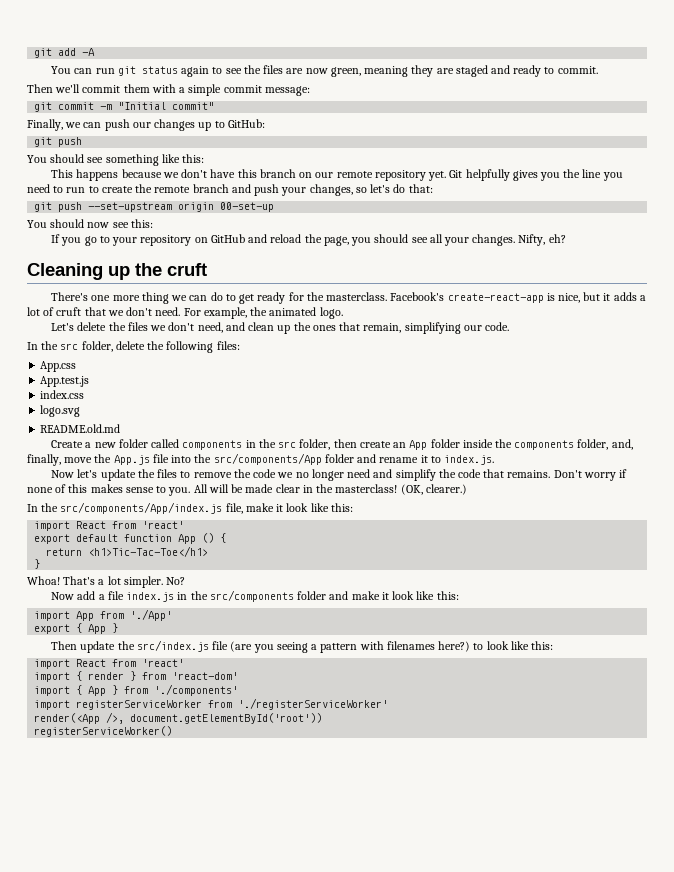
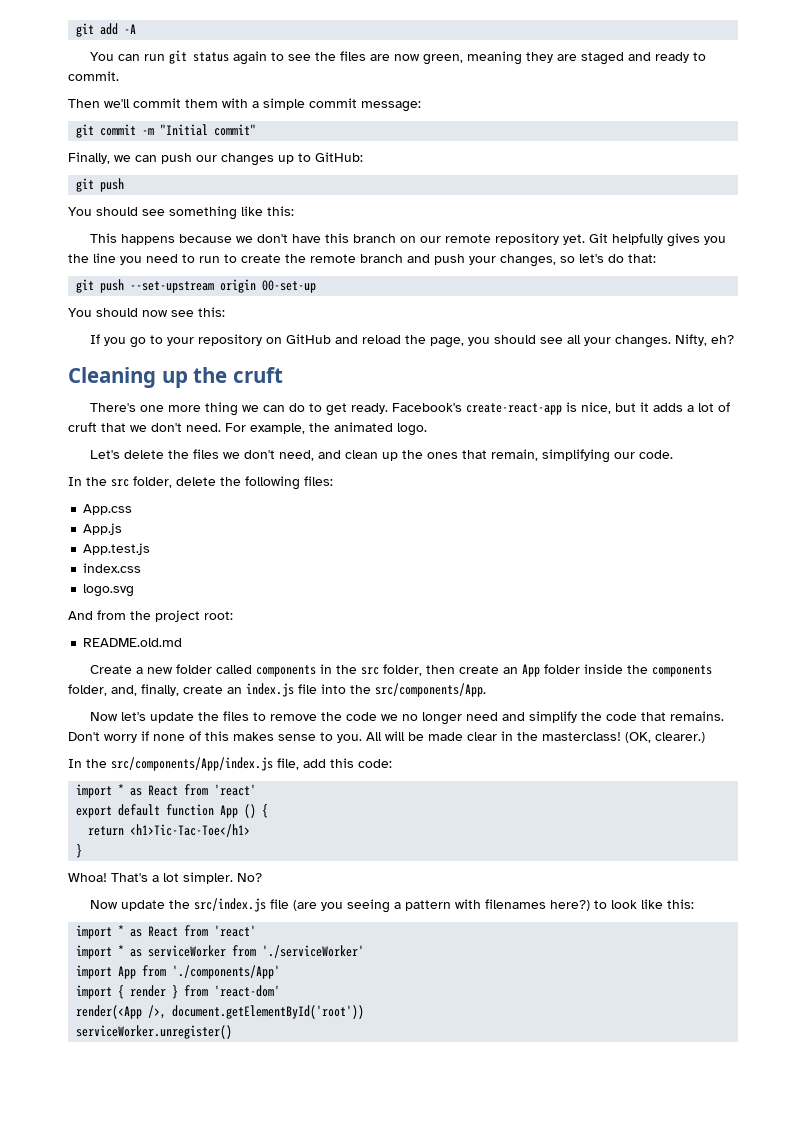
- There's one more thing we can do to get ready for the masterclass.
+ There's one more thing we can do to get ready.
+ App.js
+ And from the project root:
- Create a new folder called components in the src folder, then create an App folder inside the components folder, and, finally, move the App.js file into the src/components/App folder and rename it to index.js.
+ Create a new folder called components in the src folder, then create an App folder inside the components folder, and, finally, create an index.js file into the src/components/App.
- In the src/components/App/index.js file, make it look like this:
- import React from 'react'
+ In the src/components/App/index.js file, add this code:
+ import * as React from 'react'
- Now add a file index.js in the src/components folder and make it look like this:
- import App from './App'
- export { App }
- Then update the src/index.js file (are you seeing a pattern with filenames here?) to look like this:
- import React from 'react'
+ Now update the src/index.js file (are you seeing a pattern with filenames here?) to look like this:
+ import * as React from 'react'
+ import * as serviceWorker from './serviceWorker'
+ import App from './components/App'
- import { App } from './components'
- import registerServiceWorker from './registerServiceWorker'
- registerServiceWorker()
+ serviceWorker.unregister()

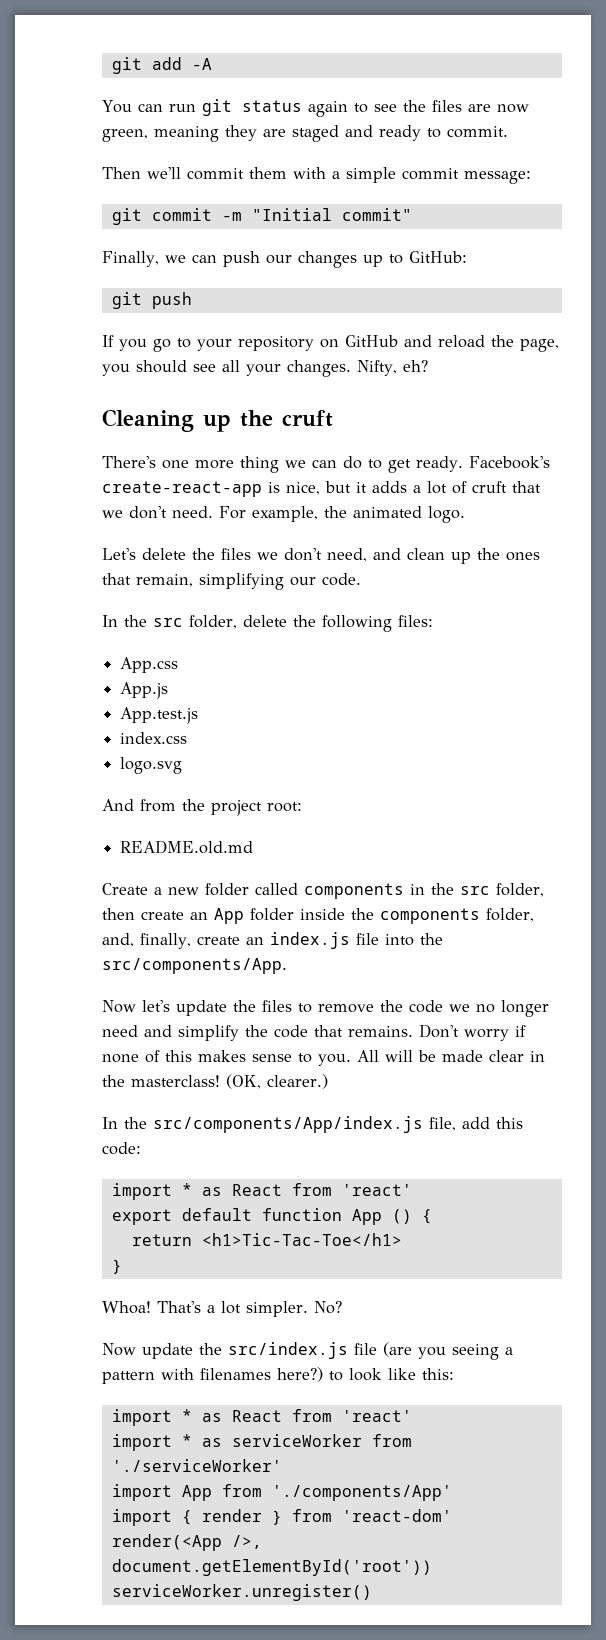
- You should see something like this:
- This happens because we don't have this branch on our remote repository yet. Git helpfully gives you the line you need to run to create the remote branch and push your changes, so let's do that:
- git push --set-upstream origin 00-set-up
- You should now see this:

